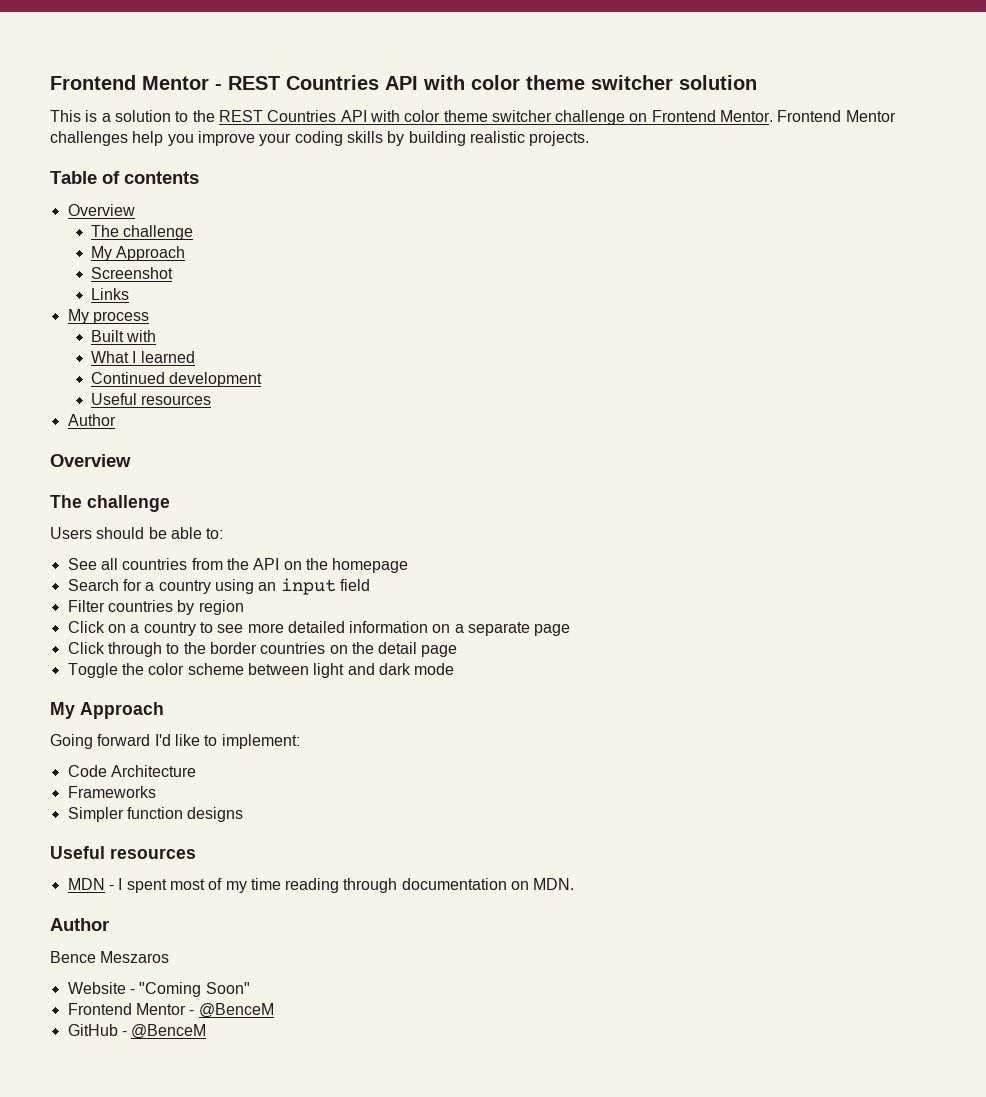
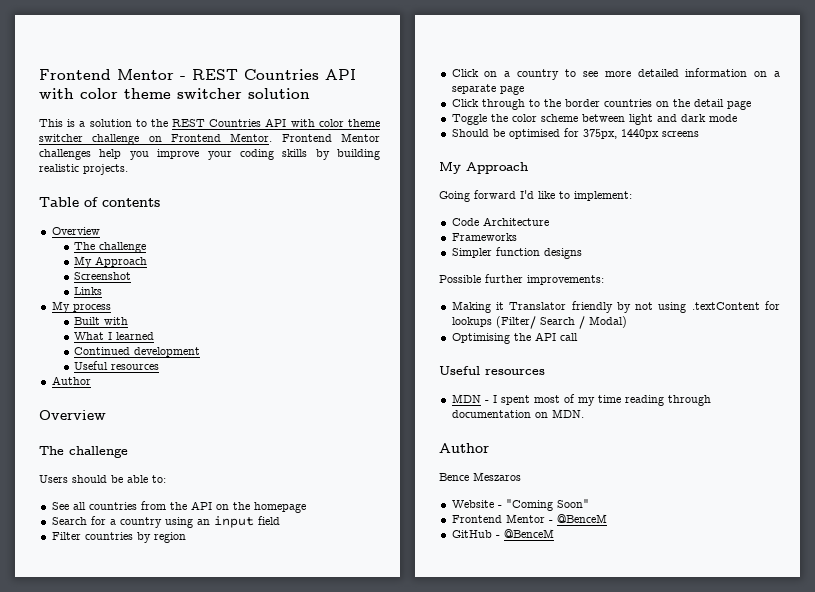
+ Should be optimised for 375px, 1440px screens
+ Possible further improvements:
+ Making it Translator friendly by not using .textContent for lookups (Filter/ Search / Modal)
+ Optimising the API call

